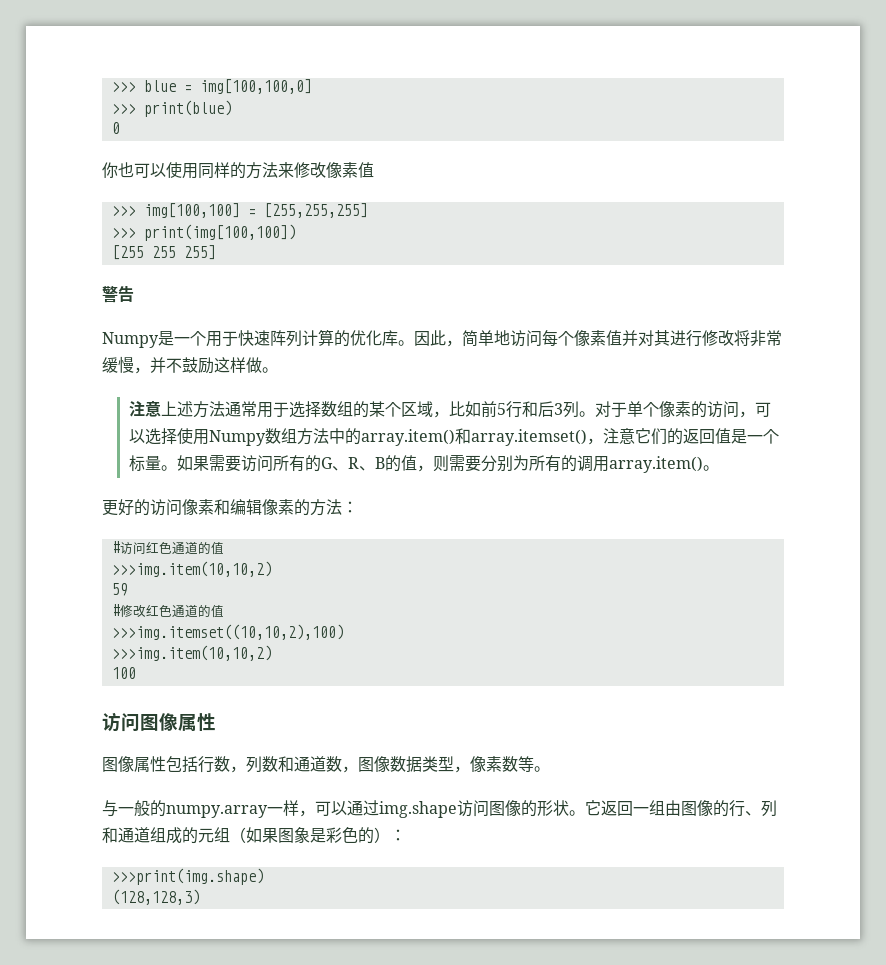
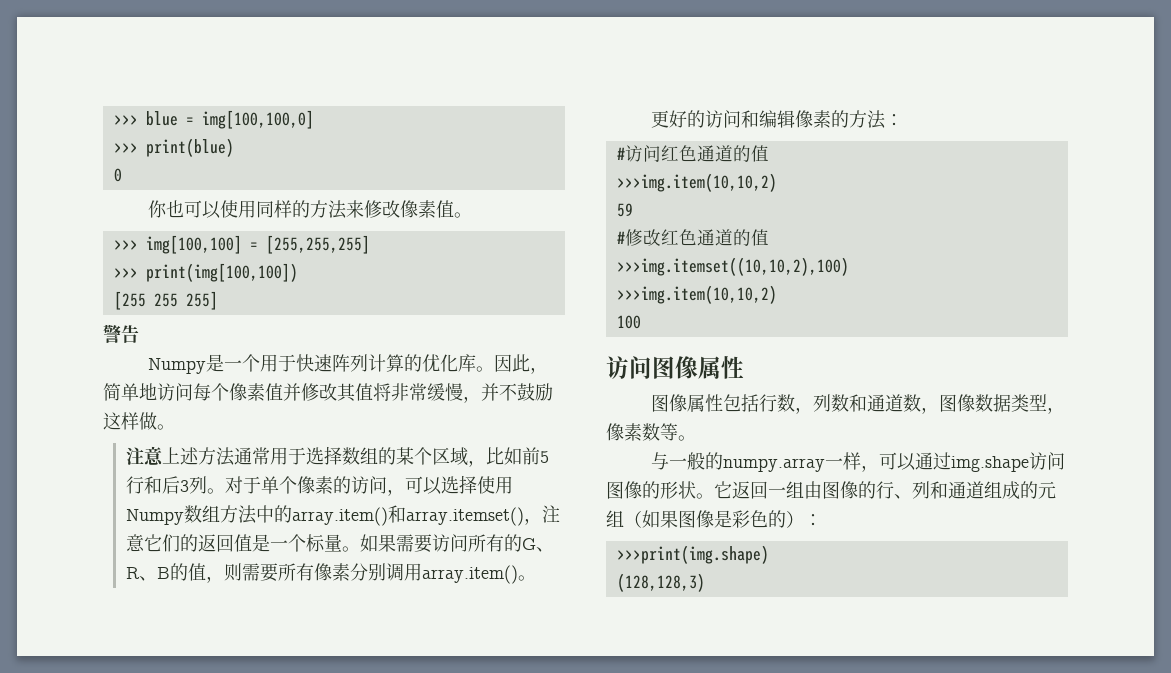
- 你也可以使用同样的方法来修改像素值
+ 你也可以使用同样的方法来修改像素值。
- 因此，简单地访问每个像素值并对其进行修改将非常缓慢，并不鼓励这样做。
+ 因此，简单地访问每个像素值并修改其值将非常缓慢，并不鼓励这样做。
- 如果需要访问所有的G、R、B的值，则需要分别为所有的调用array.item()。
+ 如果需要访问所有的G、R、B的值，则需要所有像素分别调用array.item()。
- 更好的访问像素和编辑像素的方法：
+ 更好的访问和编辑像素的方法：
- 它返回一组由图像的行、列和通道组成的元组（如果图象是彩色的）：
+ 它返回一组由图像的行、列和通道组成的元组（如果图像是彩色的）：

